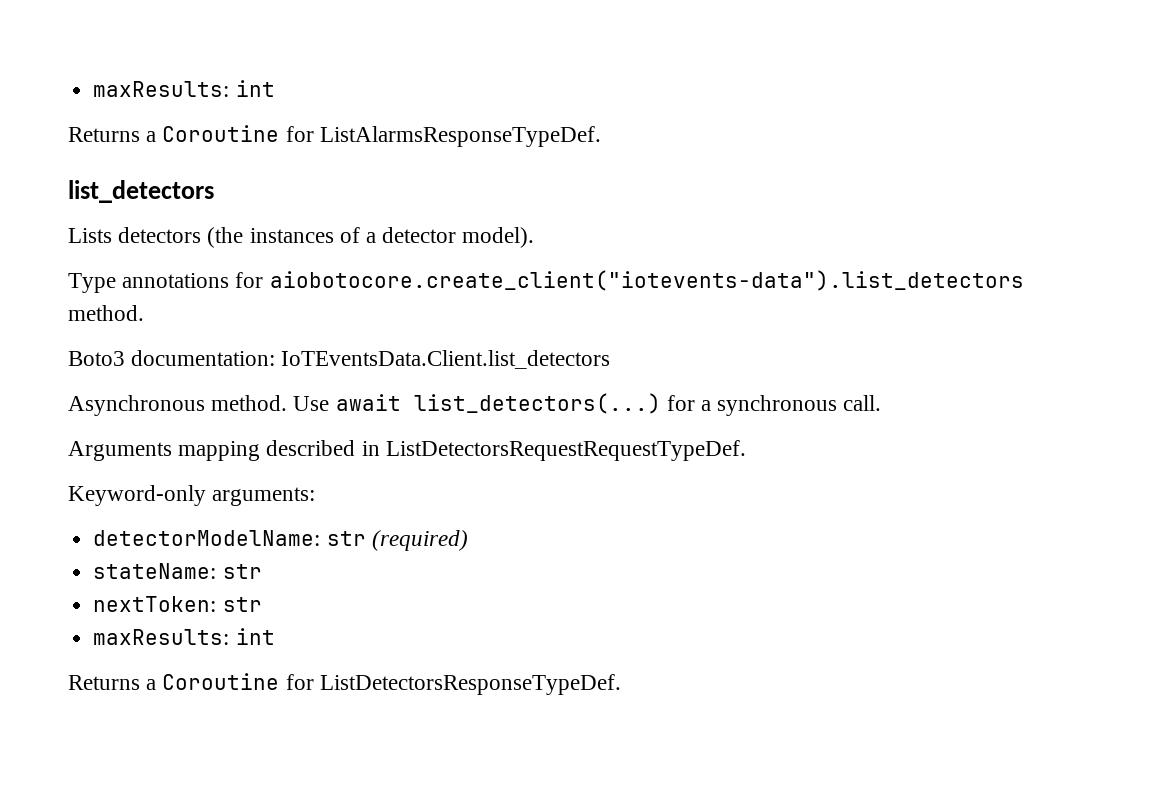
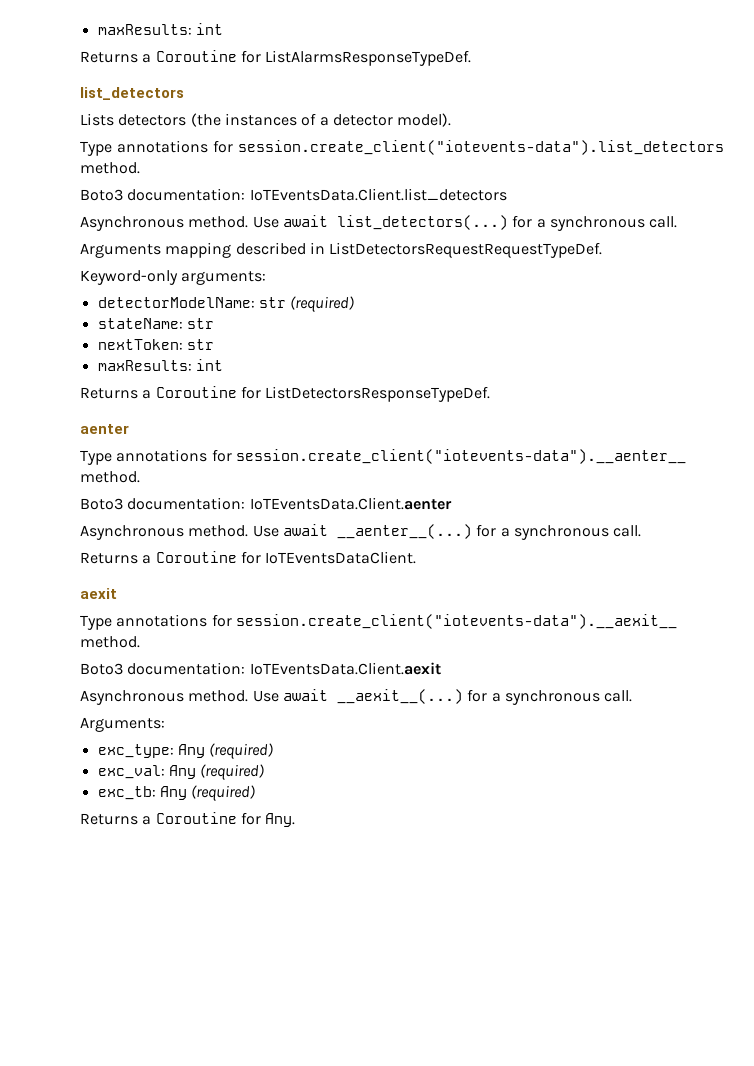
- Type annotations for aiobotocore.create_client("iotevents-data").list_detectors method.
+ Type annotations for session.create_client("iotevents-data").list_detectors method.
+ aenter
+ Type annotations for session.create_client("iotevents-data").__aenter__ method.
+ Boto3 documentation: IoTEventsData.Client.aenter
+ Asynchronous method. Use await __aenter__(...) for a synchronous call.
+ Returns a Coroutine for IoTEventsDataClient.
+ aexit
+ Type annotations for session.create_client("iotevents-data").__aexit__ method.
+ Boto3 documentation: IoTEventsData.Client.aexit
+ Asynchronous method. Use await __aexit__(...) for a synchronous call.
+ Arguments:
+ exc_type: Any (required)
+ exc_val: Any (required)
+ exc_tb: Any (required)
+ Returns a Coroutine for Any.

